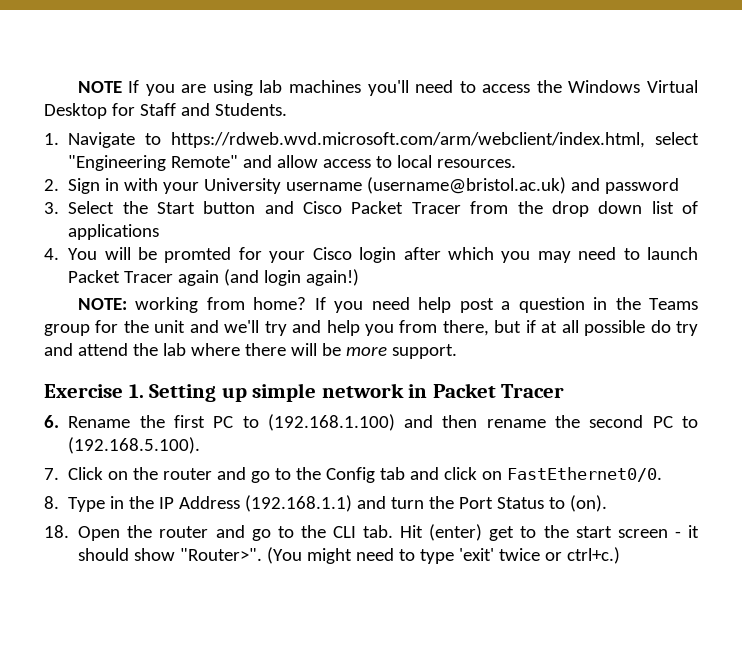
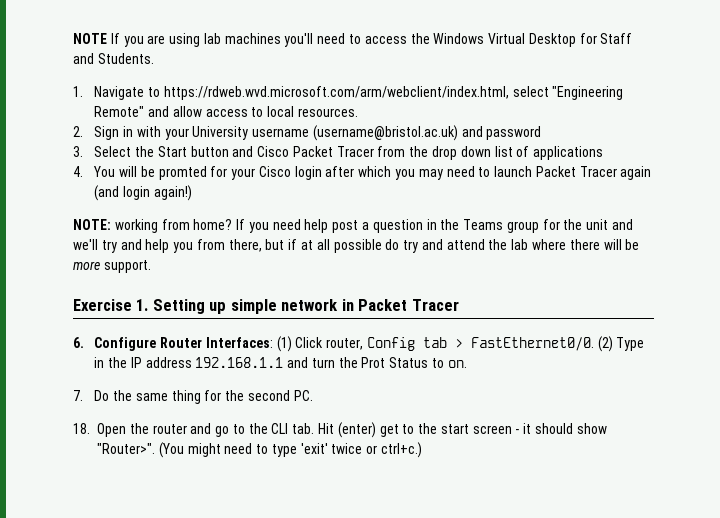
- 6. Rename the first PC to (192.168.1.100) and then rename the second PC to (192.168.5.100).
- 7. Click on the router and go to the Config tab and click on FastEthernet0/0.
- 8. Type in the IP Address (192.168.1.1) and turn the Port Status to (on).
+ 6. Configure Router Interfaces: (1) Click router, Config tab > FastEthernet0/0. (2) Type in the IP address 192.168.1.1 and turn the Prot Status to on.
+ 7. Do the same thing for the second PC.

